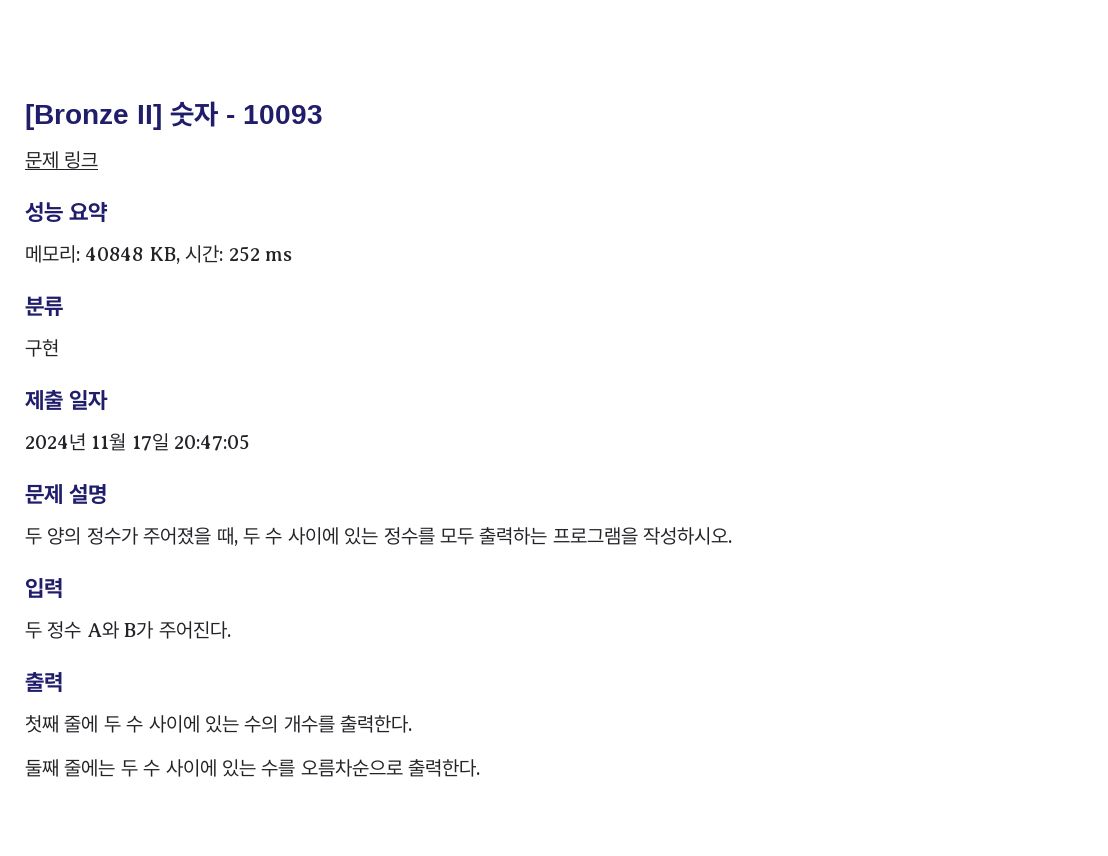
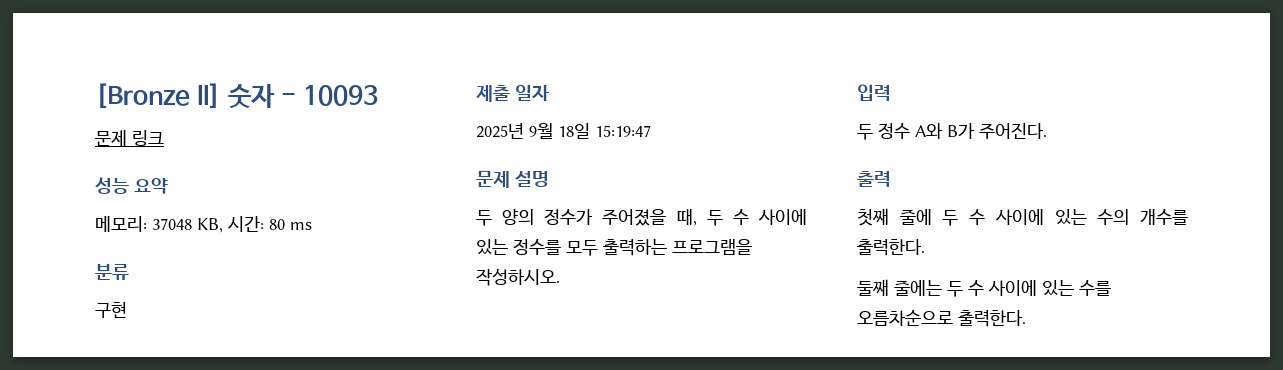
- 메모리: 40848 KB, 시간: 252 ms
+ 메모리: 37048 KB, 시간: 80 ms
- 2024년 11월 17일 20:47:05
+ 2025년 9월 18일 15:19:47

